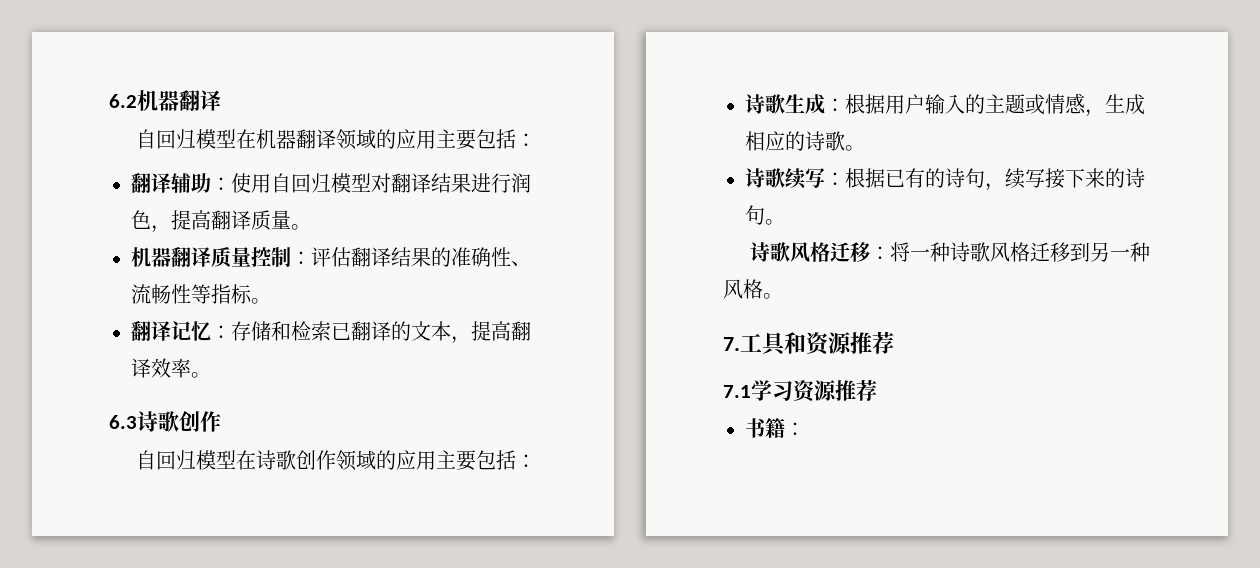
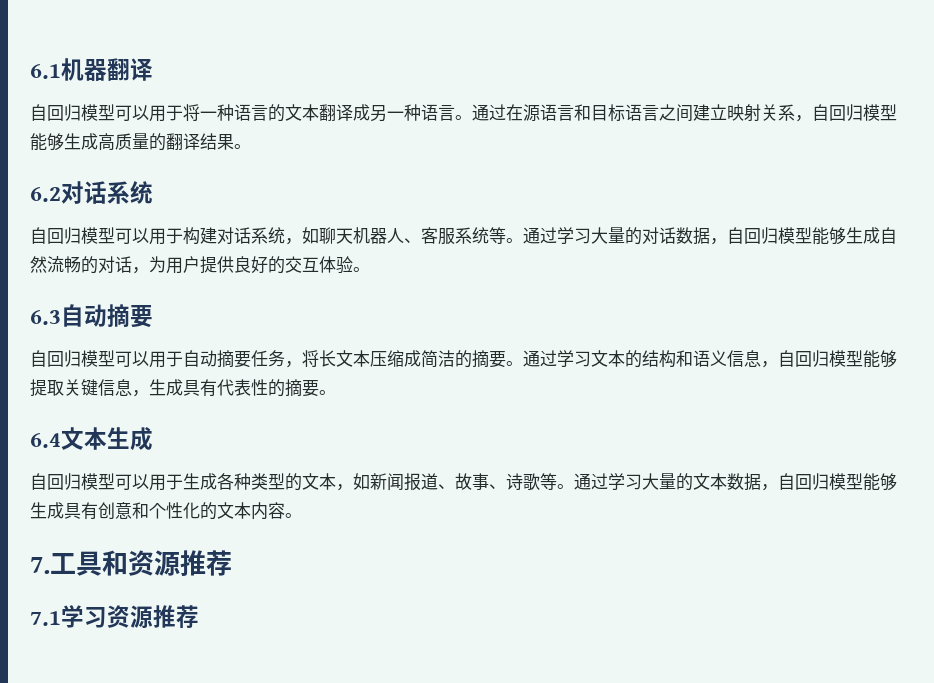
- 6.2机器翻译
+ 6.1机器翻译
- 自回归模型在机器翻译领域的应用主要包括：
- 翻译辅助：使用自回归模型对翻译结果进行润色，提高翻译质量。
- 机器翻译质量控制：评估翻译结果的准确性、流畅性等指标。
- 翻译记忆：存储和检索已翻译的文本，提高翻译效率。
- 6.3诗歌创作
- 自回归模型在诗歌创作领域的应用主要包括：
- 诗歌生成：根据用户输入的主题或情感，生成相应的诗歌。
- 诗歌续写：根据已有的诗句，续写接下来的诗句。
- 诗歌风格迁移：将一种诗歌风格迁移到另一种风格。
+ 自回归模型可以用于将一种语言的文本翻译成另一种语言。通过在源语言和目标语言之间建立映射关系，自回归模型能够生成高质量的翻译结果。
+ 6.2对话系统
+ 自回归模型可以用于构建对话系统，如聊天机器人、客服系统等。通过学习大量的对话数据，自回归模型能够生成自然流畅的对话，为用户提供良好的交互体验。
+ 6.3自动摘要
+ 自回归模型可以用于自动摘要任务，将长文本压缩成简洁的摘要。通过学习文本的结构和语义信息，自回归模型能够提取关键信息，生成具有代表性的摘要。
+ 6.4文本生成
+ 自回归模型可以用于生成各种类型的文本，如新闻报道、故事、诗歌等。通过学习大量的文本数据，自回归模型能够生成具有创意和个性化的文本内容。
- 书籍：

